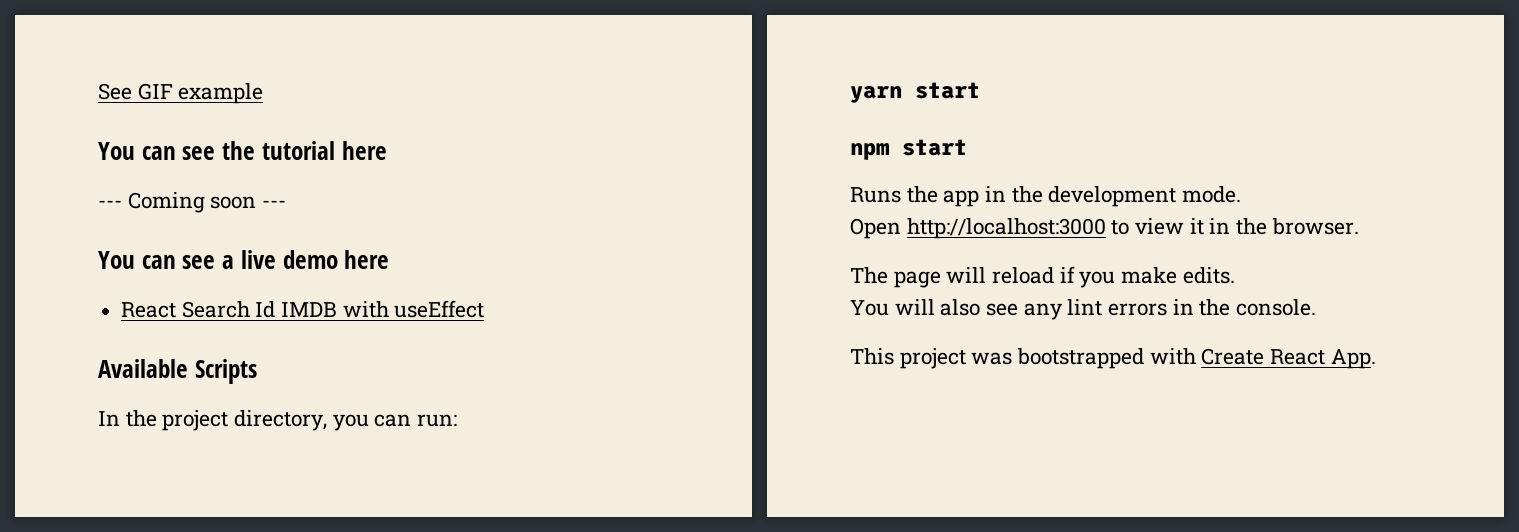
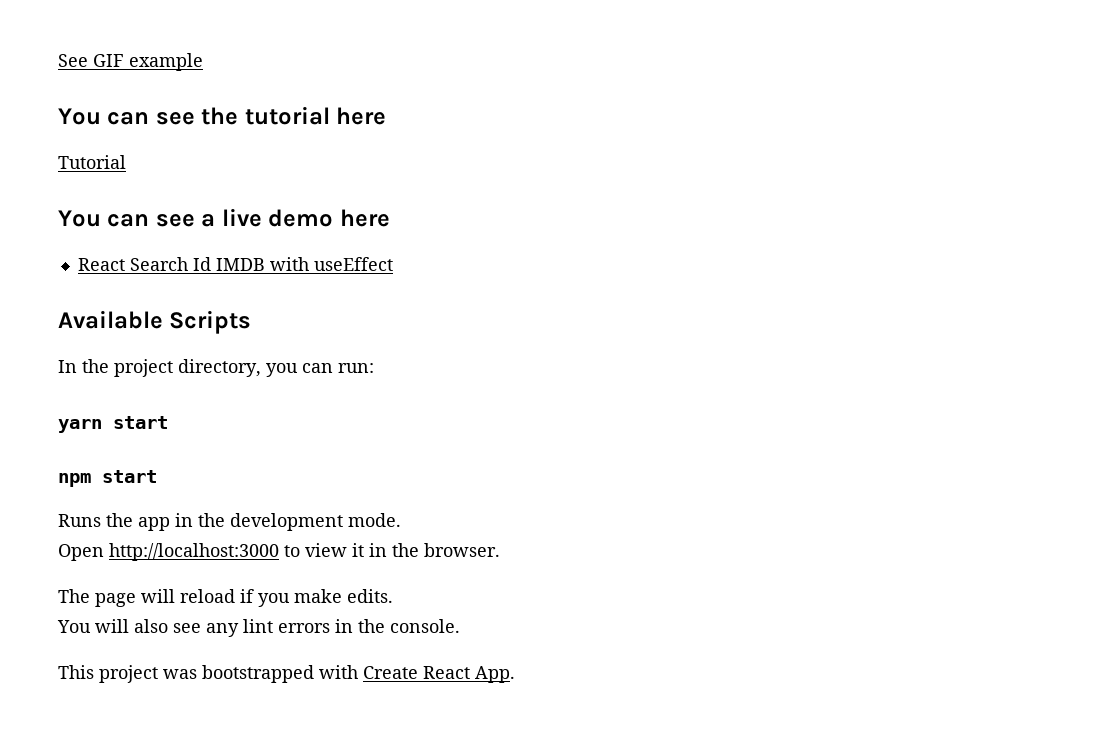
- --- Coming soon ---
+ Tutorial

